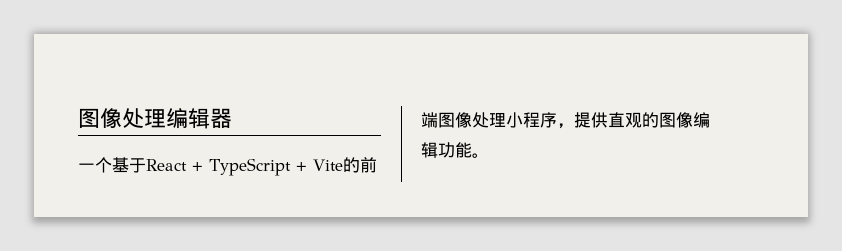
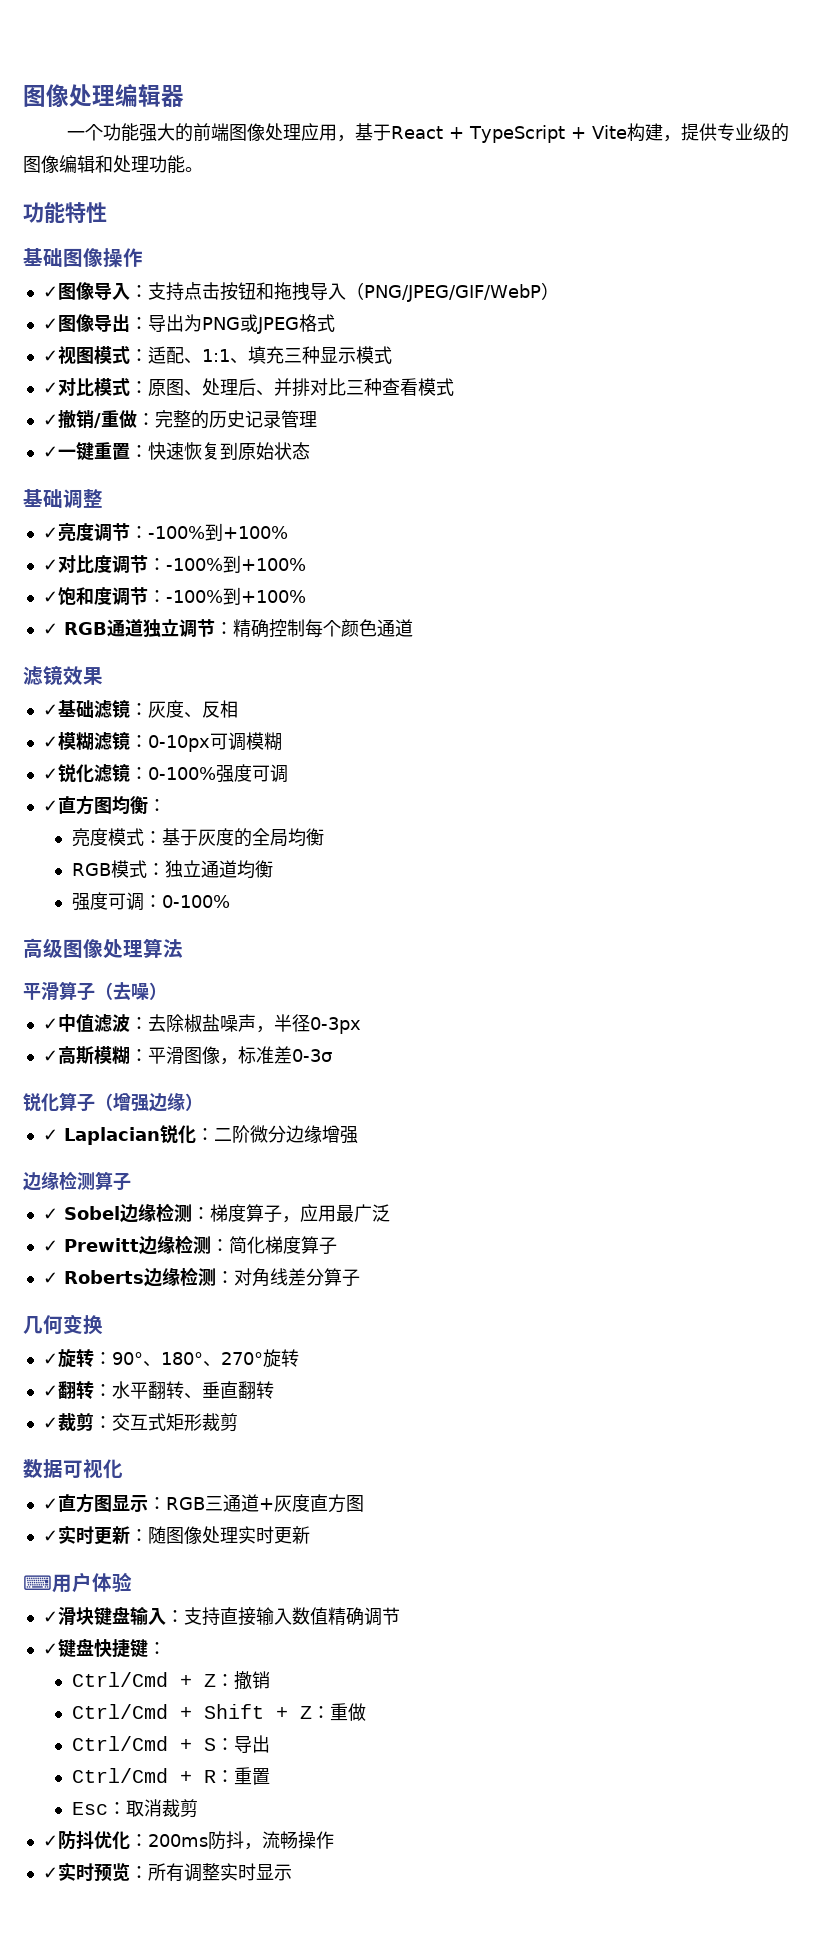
- 一个基于React + TypeScript + Vite的前端图像处理小程序，提供直观的图像编辑功能。
+ 一个功能强大的前端图像处理应用，基于React + TypeScript + Vite构建，提供专业级的图像编辑和处理功能。
+ 功能特性
+ 基础图像操作
+ ✓图像导入：支持点击按钮和拖拽导入（PNG/JPEG/GIF/WebP）
+ ✓图像导出：导出为PNG或JPEG格式
+ ✓视图模式：适配、1:1、填充三种显示模式
+ ✓对比模式：原图、处理后、并排对比三种查看模式
+ ✓撤销/重做：完整的历史记录管理
+ ✓一键重置：快速恢复到原始状态
+ 基础调整
+ ✓亮度调节：-100%到+100%
+ ✓对比度调节：-100%到+100%
+ ✓饱和度调节：-100%到+100%
+ ✓ RGB通道独立调节：精确控制每个颜色通道
+ 滤镜效果
+ ✓基础滤镜：灰度、反相
+ ✓模糊滤镜：0-10px可调模糊
+ ✓锐化滤镜：0-100%强度可调
+ ✓直方图均衡：
+ 亮度模式：基于灰度的全局均衡
+ RGB模式：独立通道均衡
+ 强度可调：0-100%
+ 高级图像处理算法
+ 平滑算子（去噪）
+ ✓中值滤波：去除椒盐噪声，半径0-3px
+ ✓高斯模糊：平滑图像，标准差0-3σ
+ 锐化算子（增强边缘）
+ ✓ Laplacian锐化：二阶微分边缘增强
+ 边缘检测算子
+ ✓ Sobel边缘检测：梯度算子，应用最广泛
+ ✓ Prewitt边缘检测：简化梯度算子
+ ✓ Roberts边缘检测：对角线差分算子
+ 几何变换
+ ✓旋转：90°、180°、270°旋转
+ ✓翻转：水平翻转、垂直翻转
+ ✓裁剪：交互式矩形裁剪
+ 数据可视化
+ ✓直方图显示：RGB三通道+灰度直方图
+ ✓实时更新：随图像处理实时更新
+ ⌨用户体验
+ ✓滑块键盘输入：支持直接输入数值精确调节
+ ✓键盘快捷键：
+ Ctrl/Cmd + Z：撤销
+ Ctrl/Cmd + Shift + Z：重做
+ Ctrl/Cmd + S：导出
+ Ctrl/Cmd + R：重置
+ Esc：取消裁剪
+ ✓防抖优化：200ms防抖，流畅操作
+ ✓实时预览：所有调整实时显示

